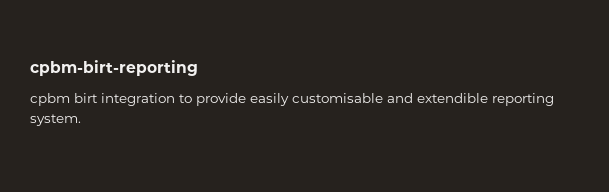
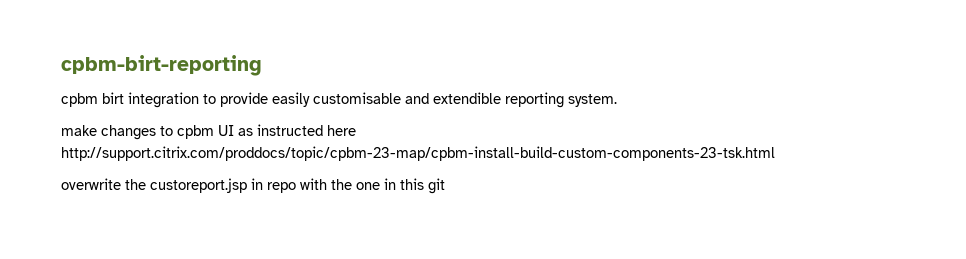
+ make changes to cpbm UI as instructed here http://support.citrix.com/proddocs/topic/cpbm-23-map/cpbm-install-build-custom-components-23-tsk.html
+ overwrite the custoreport.jsp in repo with the one in this git

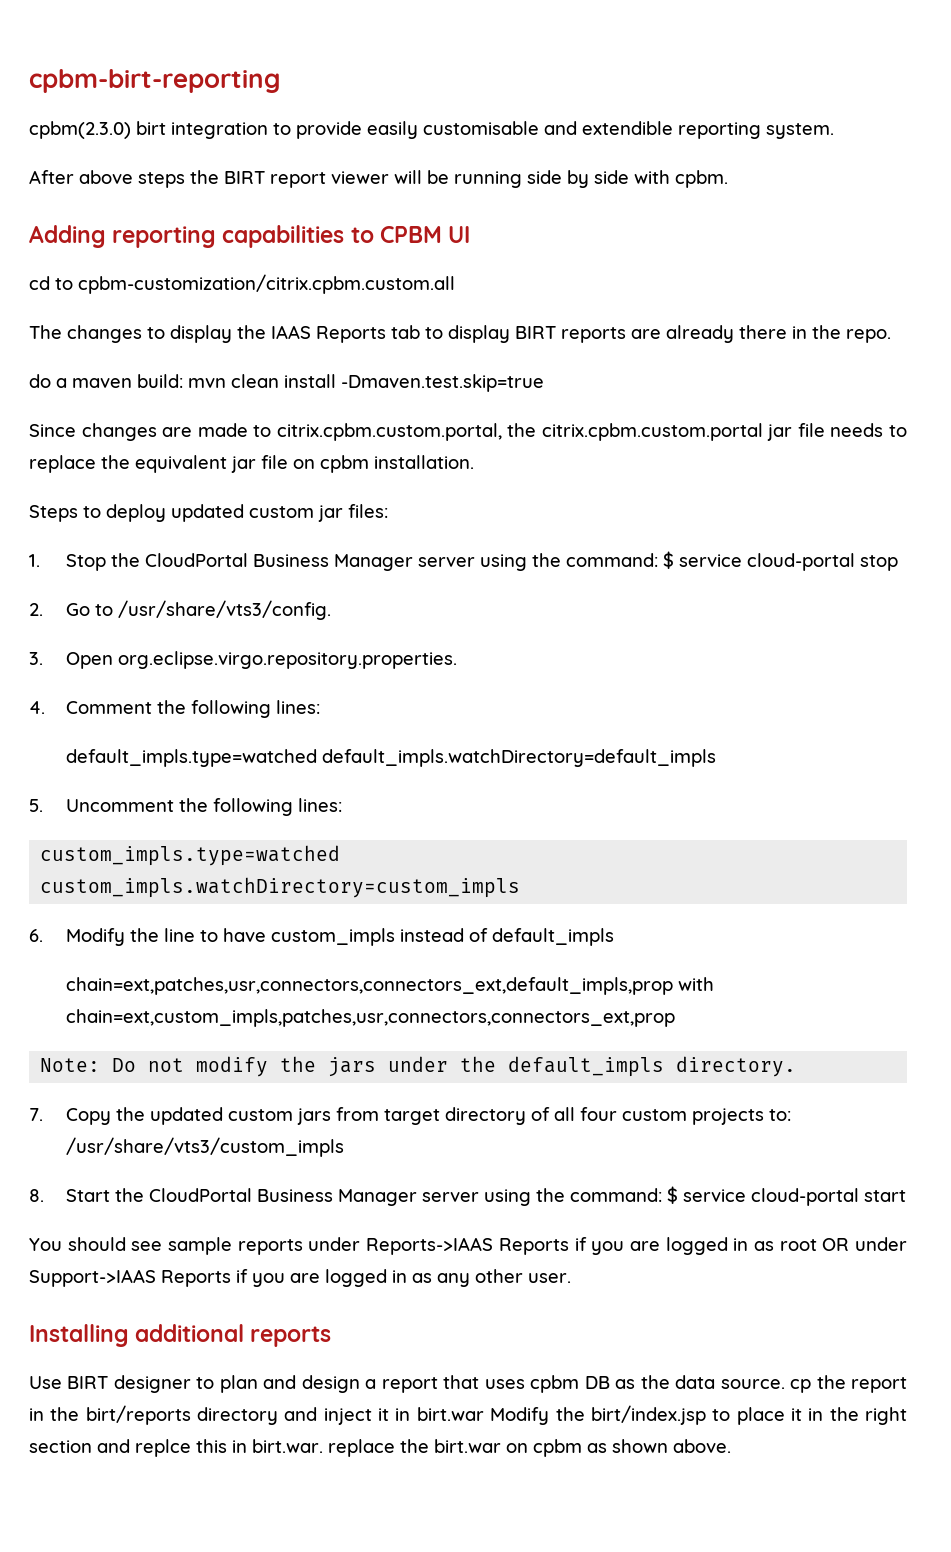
- cpbm birt integration to provide easily customisable and extendible reporting system.
+ cpbm(2.3.0) birt integration to provide easily customisable and extendible reporting system.
- make changes to cpbm UI as instructed here http://support.citrix.com/proddocs/topic/cpbm-23-map/cpbm-install-build-custom-components-23-tsk.html
- overwrite the custoreport.jsp in repo with the one in this git
+ After above steps the BIRT report viewer will be running side by side with cpbm.
+ Adding reporting capabilities to CPBM UI
+ cd to cpbm-customization/citrix.cpbm.custom.all
+ The changes to display the IAAS Reports tab to display BIRT reports are already there in the repo.
+ do a maven build: mvn clean install -Dmaven.test.skip=true
+ Since changes are made to citrix.cpbm.custom.portal, the citrix.cpbm.custom.portal jar file needs to replace the equivalent jar file on cpbm installation.
+ Steps to deploy updated custom jar files:
+ 1. Stop the CloudPortal Business Manager server using the command: $ service cloud-portal stop
+ 2. Go to /usr/share/vts3/config.
+ 3. Open org.eclipse.virgo.repository.properties.
+ 4. Comment the following lines:
+ default_impls.type=watched default_impls.watchDirectory=default_impls
+ 5. Uncomment the following lines:
+ custom_impls.type=watched
+ custom_impls.watchDirectory=custom_impls
+ 6. Modify the line to have custom_impls instead of default_impls
+ chain=ext,patches,usr,connectors,connectors_ext,default_impls,prop with chain=ext,custom_impls,patches,usr,connectors,connectors_ext,prop
+ Note: Do not modify the jars under the default_impls directory.
+ 7. Copy the updated custom jars from target directory of all four custom projects to: /usr/share/vts3/custom_impls
+ 8. Start the CloudPortal Business Manager server using the command: $ service cloud-portal start
+ You should see sample reports under Reports->IAAS Reports if you are logged in as root OR under Support->IAAS Reports if you are logged in as any other user.
+ Installing additional reports
+ Use BIRT designer to plan and design a report that uses cpbm DB as the data source. cp the report in the birt/reports directory and inject it in birt.war Modify the birt/index.jsp to place it in the right section and replce this in birt.war. replace the birt.war on cpbm as shown above.

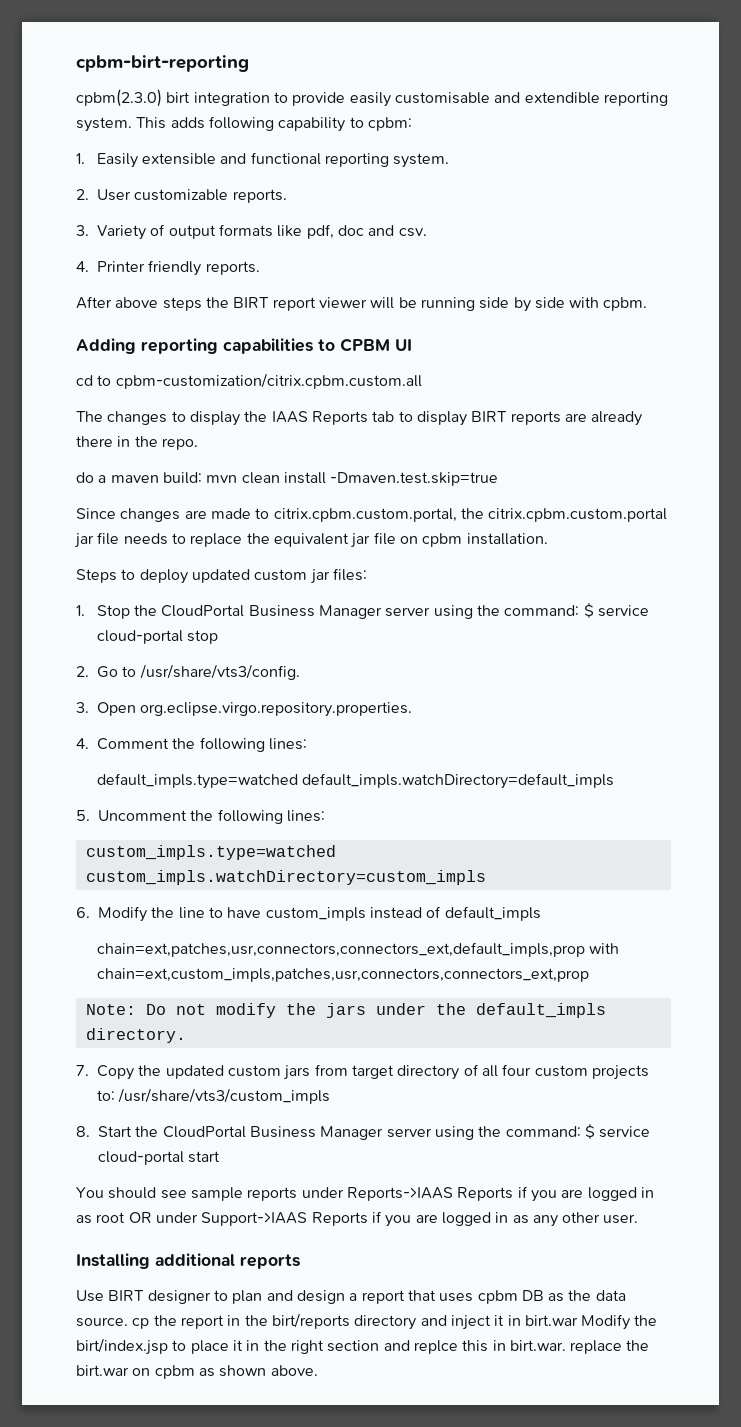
+ This adds following capability to cpbm:
+ 1. Easily extensible and functional reporting system.
+ 2. User customizable reports.
+ 3. Variety of output formats like pdf, doc and csv.
+ 4. Printer friendly reports.

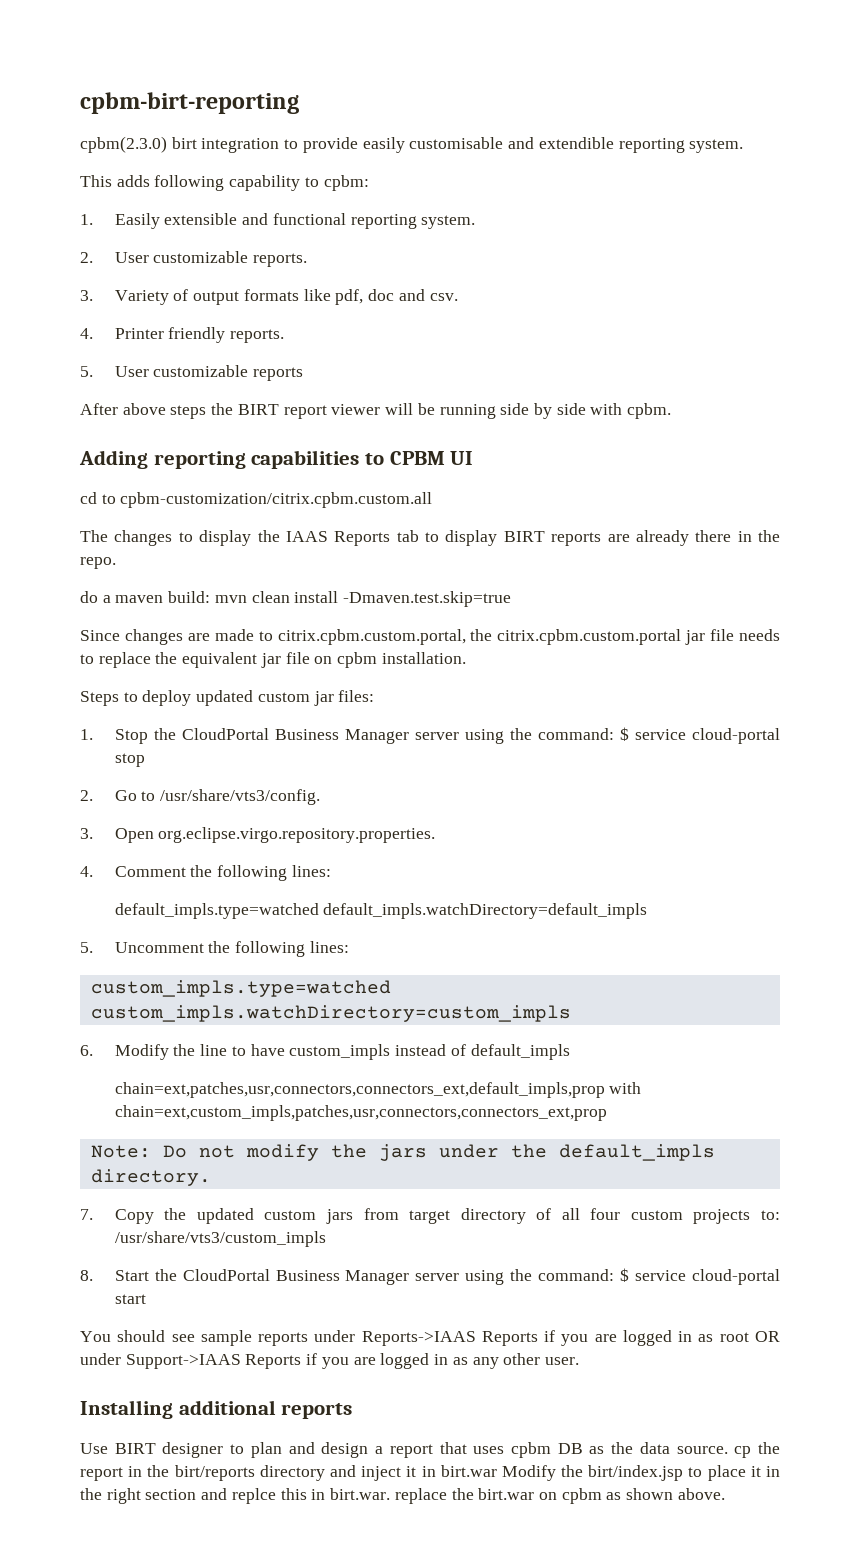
- cpbm(2.3.0) birt integration to provide easily customisable and extendible reporting system. This adds following capability to cpbm:
+ cpbm(2.3.0) birt integration to provide easily customisable and extendible reporting system.
+ This adds following capability to cpbm:
+ 5. User customizable reports

